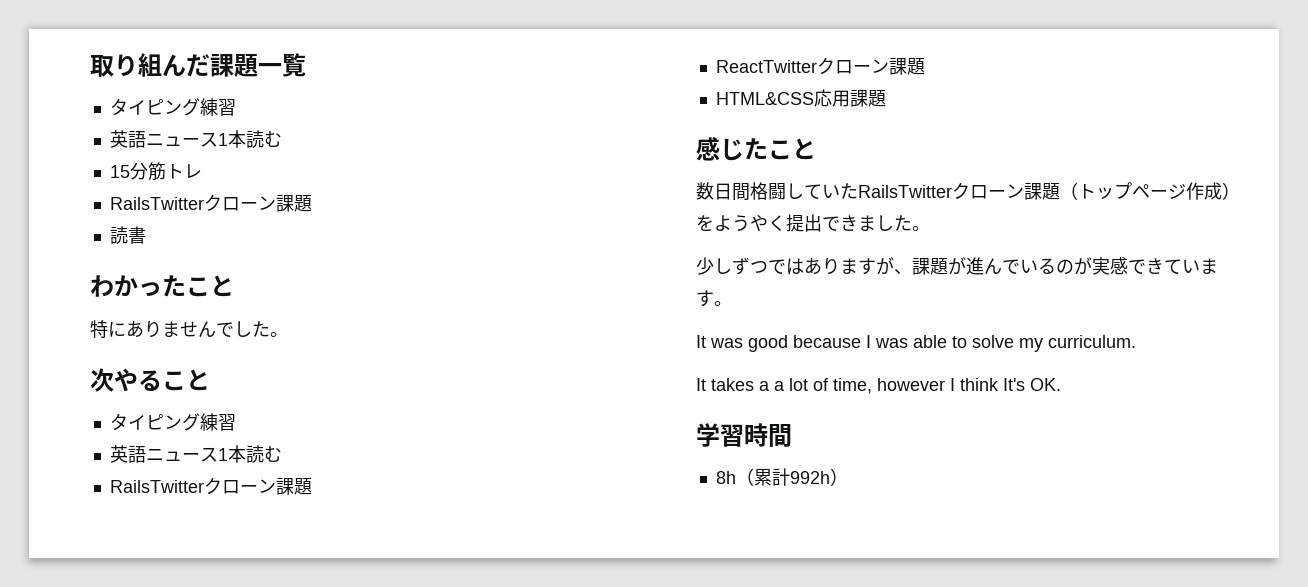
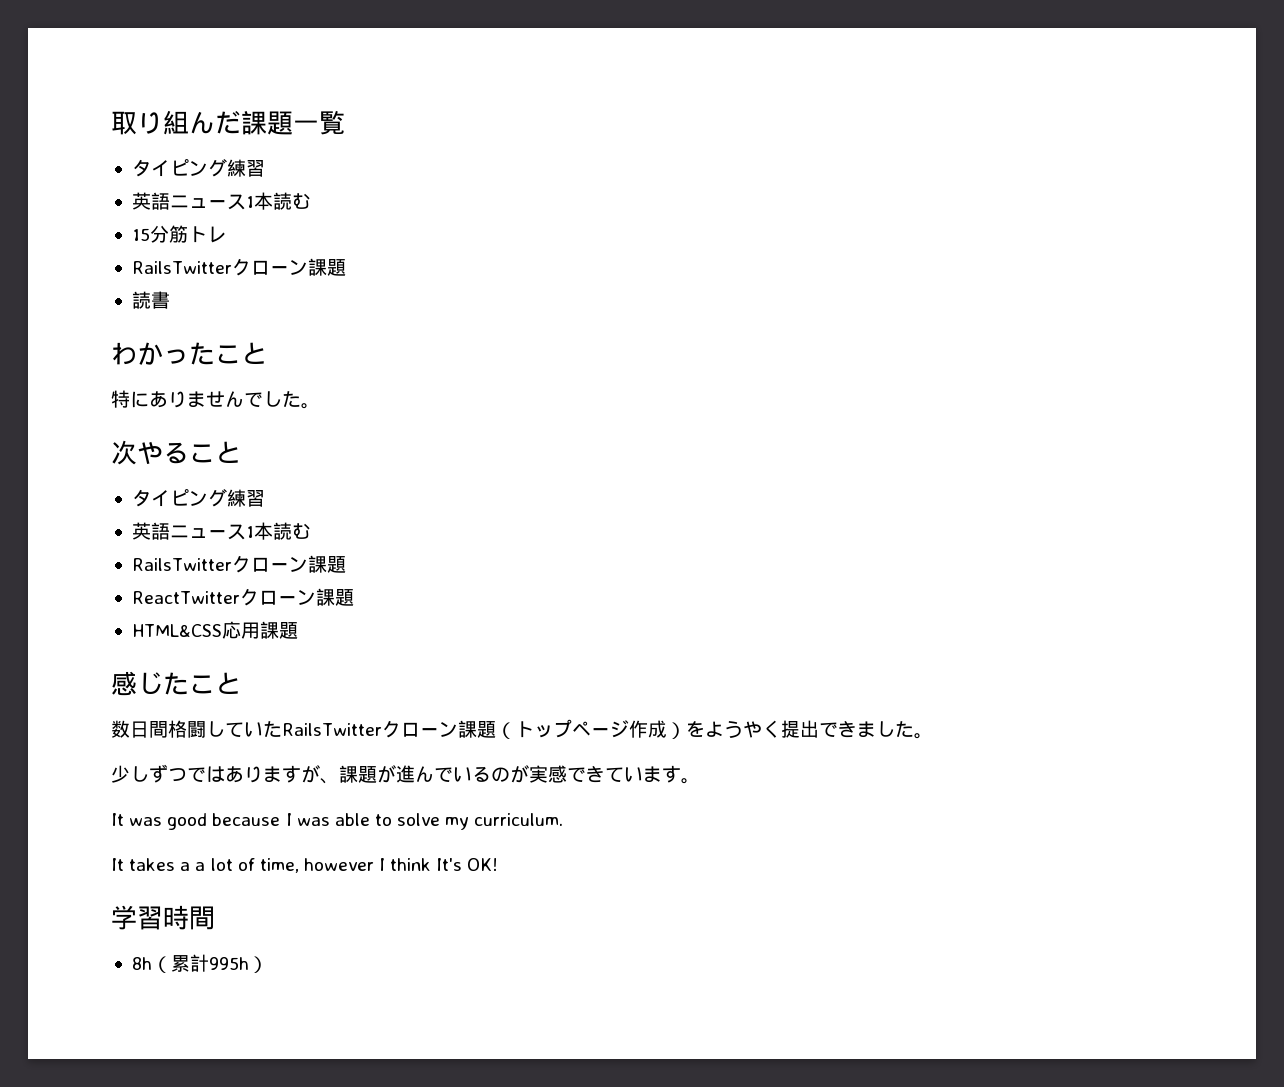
- It takes a a lot of time, however I think It's OK.
+ It takes a a lot of time, however I think It's OK!
- 8h（累計992h）
+ 8h（累計995h）

